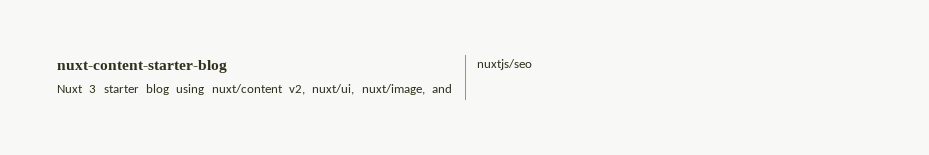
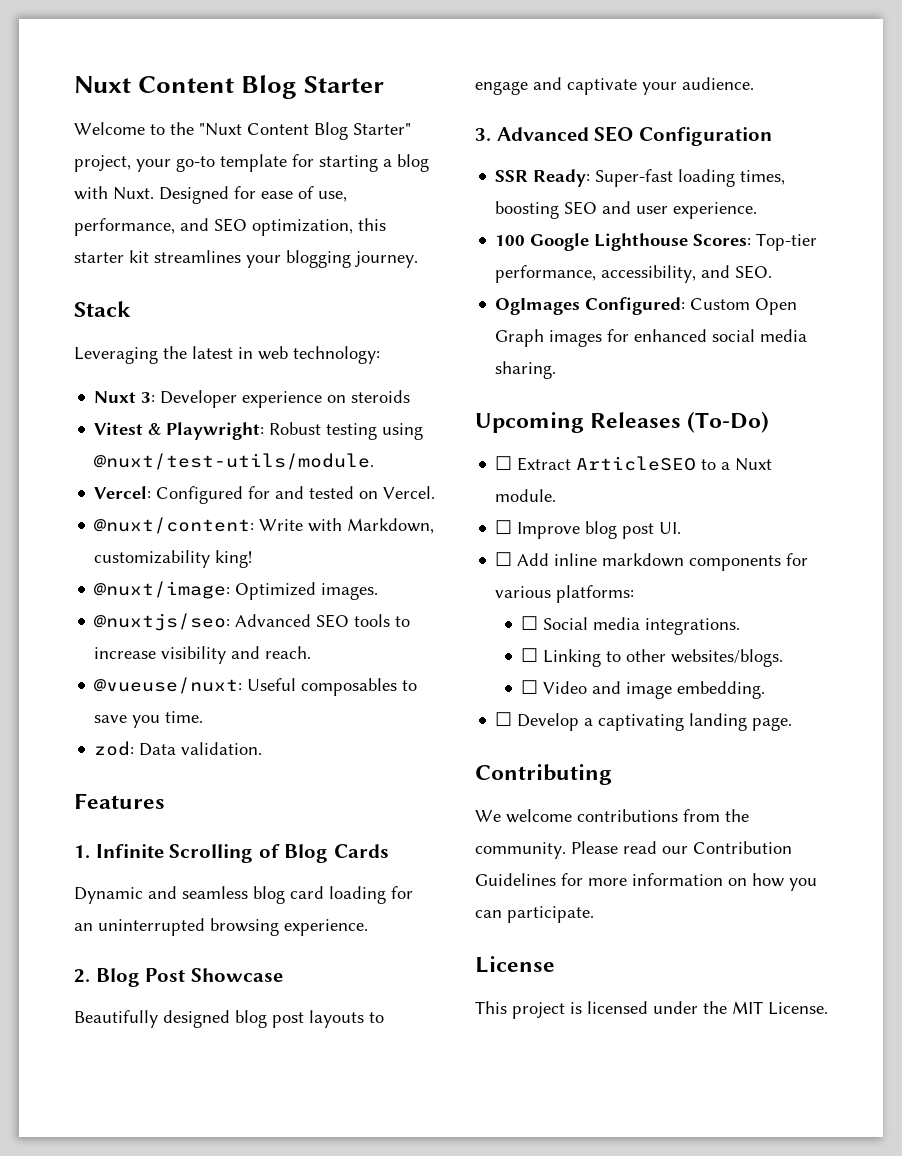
- nuxt-content-starter-blog
- Nuxt 3 starter blog using nuxt/content v2, nuxt/ui, nuxt/image, and nuxtjs/seo
+ Nuxt Content Blog Starter
+ Welcome to the "Nuxt Content Blog Starter" project, your go-to template for starting a blog with Nuxt. Designed for ease of use, performance, and SEO optimization, this starter kit streamlines your blogging journey.
+ Stack
+ Leveraging the latest in web technology:
+ Nuxt 3: Developer experience on steroids
+ Vitest & Playwright: Robust testing using @nuxt/test-utils/module.
+ Vercel: Configured for and tested on Vercel.
+ @nuxt/content: Write with Markdown, customizability king!
+ @nuxt/image: Optimized images.
+ @nuxtjs/seo: Advanced SEO tools to increase visibility and reach.
+ @vueuse/nuxt: Useful composables to save you time.
+ zod: Data validation.
+ Features
+ 1. Infinite Scrolling of Blog Cards
+ Dynamic and seamless blog card loading for an uninterrupted browsing experience.
+ 2. Blog Post Showcase
+ Beautifully designed blog post layouts to engage and captivate your audience.
+ 3. Advanced SEO Configuration
+ SSR Ready: Super-fast loading times, boosting SEO and user experience.
+ 100 Google Lighthouse Scores: Top-tier performance, accessibility, and SEO.
+ OgImages Configured: Custom Open Graph images for enhanced social media sharing.
+ Upcoming Releases (To-Do)
+ ☐ Extract ArticleSEO to a Nuxt module.
+ ☐ Improve blog post UI.
+ ☐ Add inline markdown components for various platforms:
+ ☐ Social media integrations.
+ ☐ Linking to other websites/blogs.
+ ☐ Video and image embedding.
+ ☐ Develop a captivating landing page.
+ Contributing
+ We welcome contributions from the community. Please read our Contribution Guidelines for more information on how you can participate.
+ License
+ This project is licensed under the MIT License.

